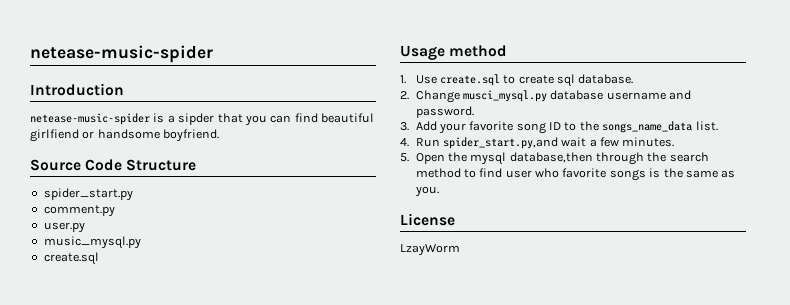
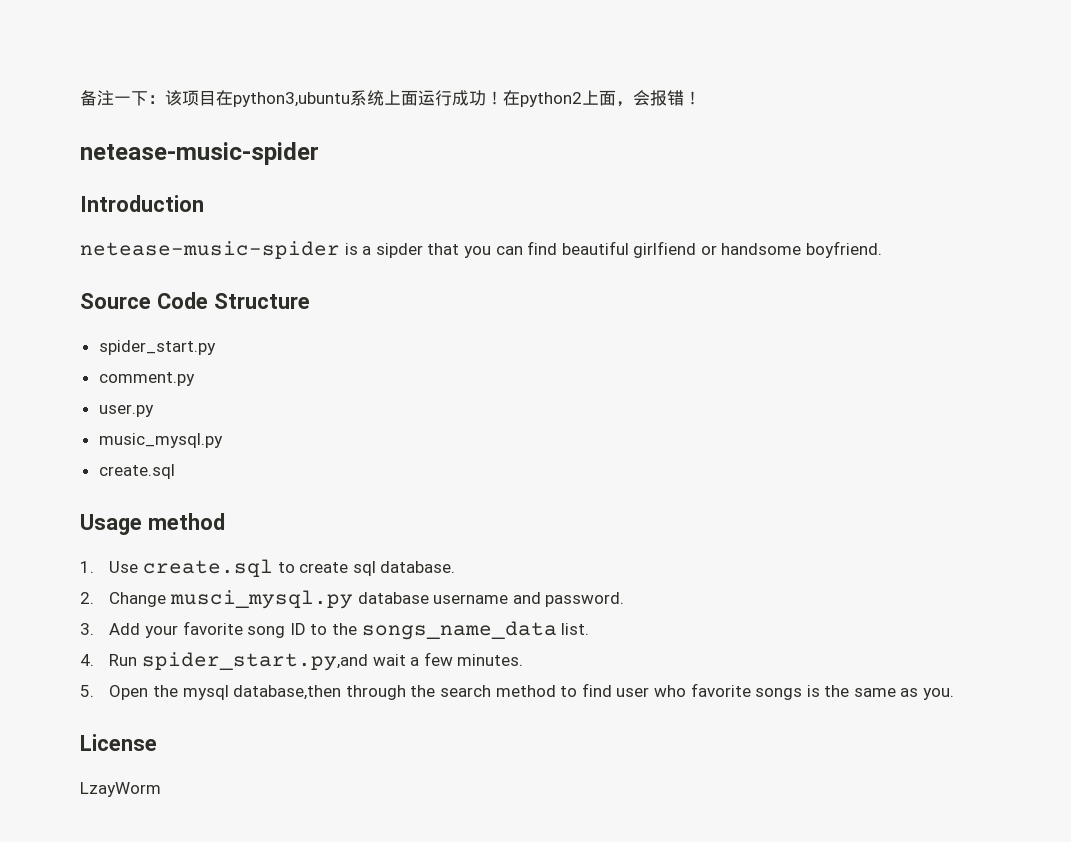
+ 备注一下：该项目在python3,ubuntu系统上面运行成功！在python2上面，会报错！

